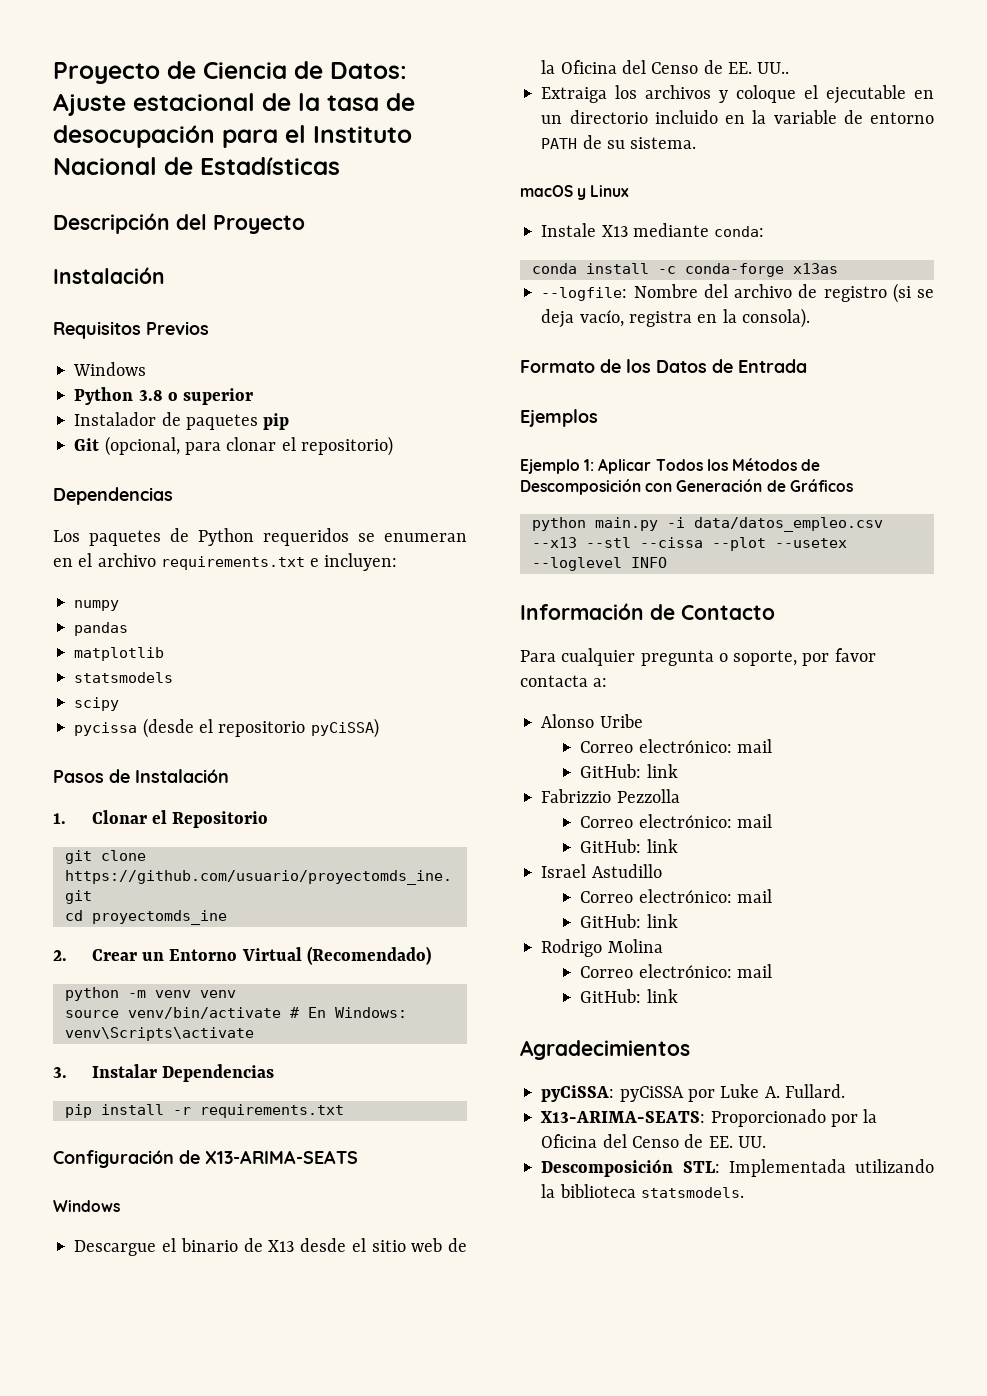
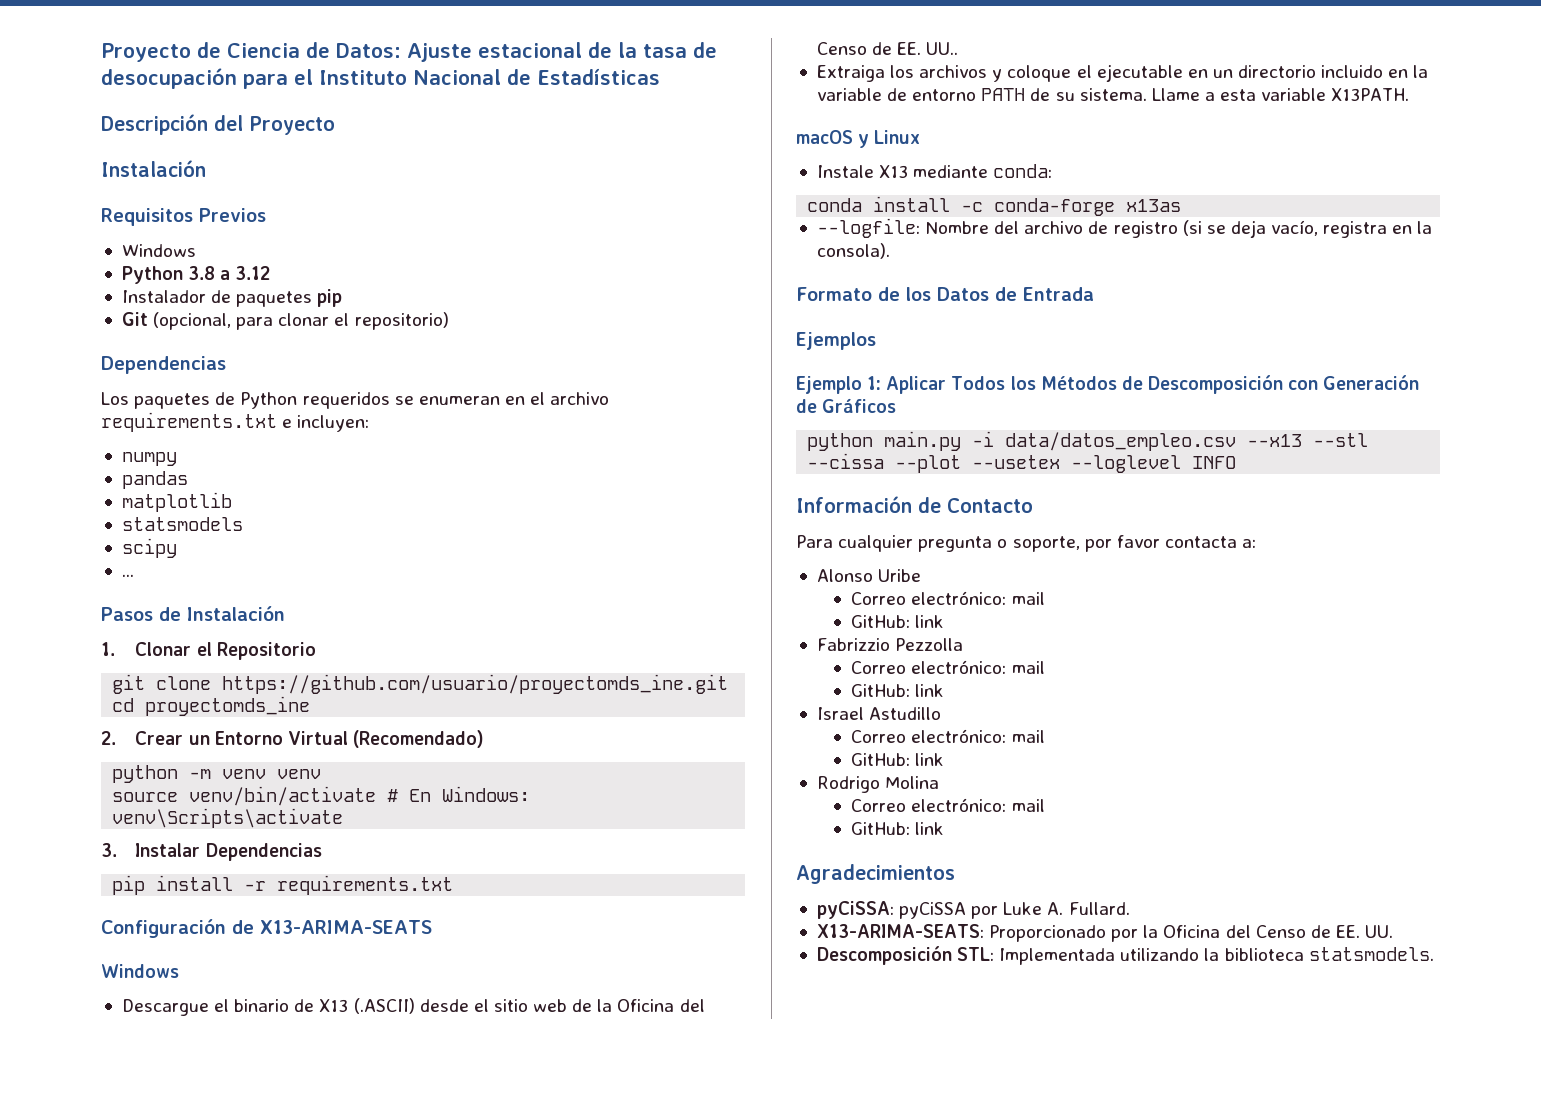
- Python 3.8 o superior
+ Python 3.8 a 3.12
- pycissa (desde el repositorio pyCiSSA)
+ ...
- Descargue el binario de X13 desde el sitio web de la Oficina del Censo de EE. UU..
+ Descargue el binario de X13 (.ASCII) desde el sitio web de la Oficina del Censo de EE. UU..
+ Llame a esta variable X13PATH.

